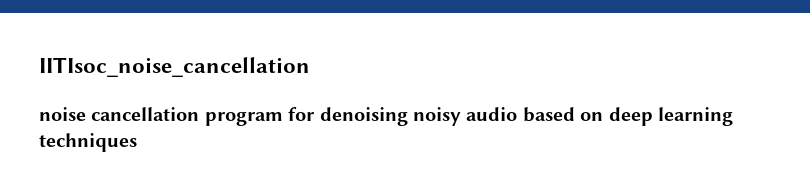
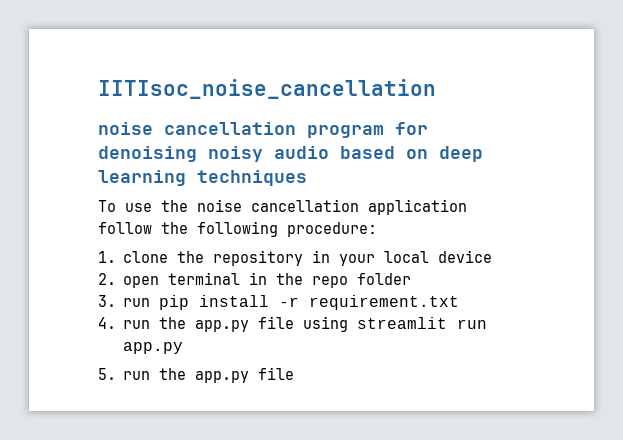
+ To use the noise cancellation application follow the following procedure:
+ 1. clone the repository in your local device
+ 2. open terminal in the repo folder
+ 3. run pip install -r requirement.txt
+ 4. run the app.py file using streamlit run app.py
+ 5. run the app.py file

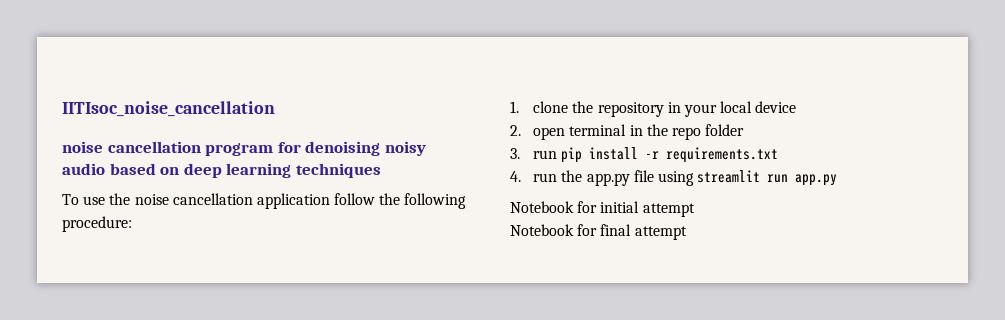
- 3. run pip install -r requirement.txt
+ 3. run pip install -r requirements.txt
- 5. run the app.py file
+ Notebook for initial attempt
+ Notebook for final attempt

